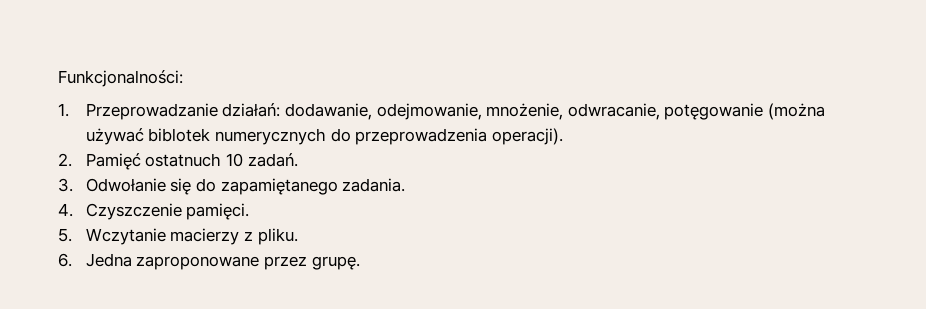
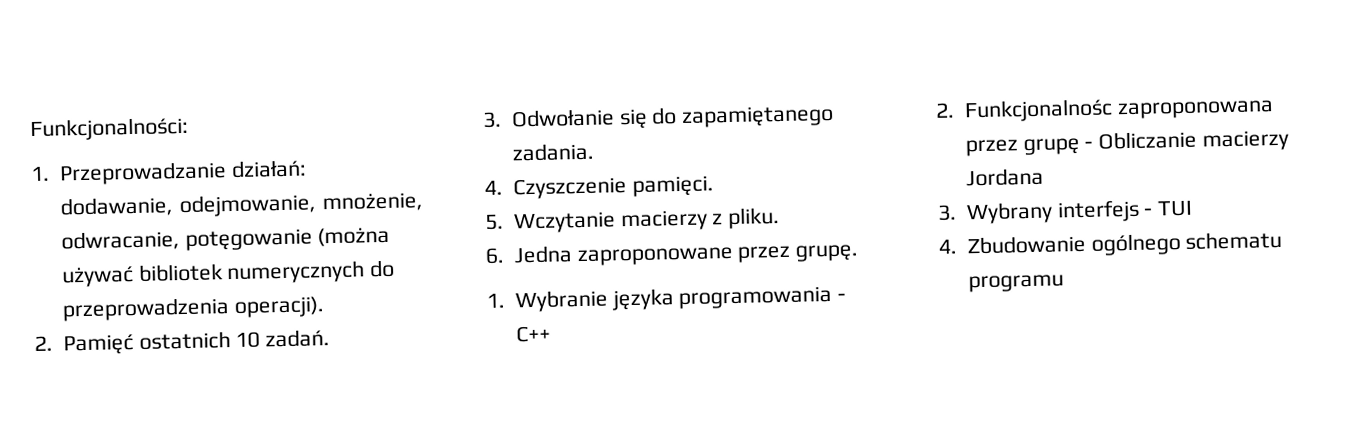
- 1. Przeprowadzanie działań: dodawanie, odejmowanie, mnożenie, odwracanie, potęgowanie (można używać biblotek numerycznych do przeprowadzenia operacji).
+ 1. Przeprowadzanie działań: dodawanie, odejmowanie, mnożenie, odwracanie, potęgowanie (można używać bibliotek numerycznych do przeprowadzenia operacji).
- 2. Pamięć ostatnuch 10 zadań.
+ 2. Pamięć ostatnich 10 zadań.
+ 1. Wybranie języka programowania - C++
+ 2. Funkcjonalnośc zaproponowana przez grupę - Obliczanie macierzy Jordana
+ 3. Wybrany interfejs - TUI
+ 4. Zbudowanie ogólnego schematu programu

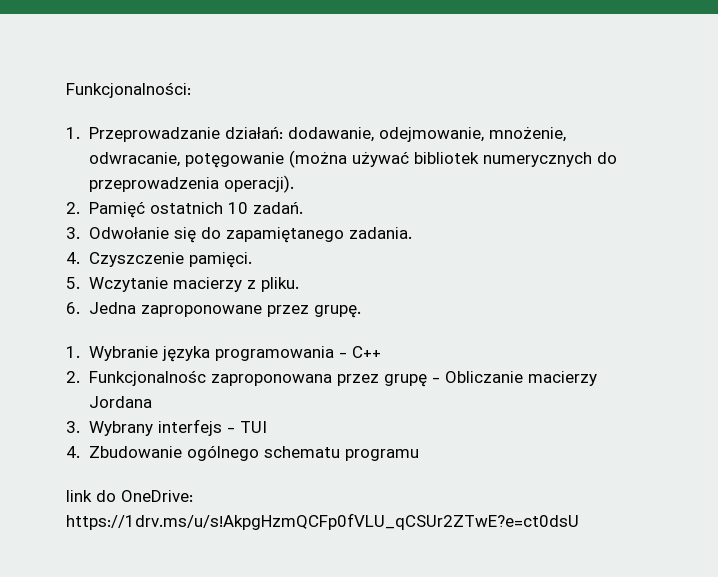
+ link do OneDrive: https://1drv.ms/u/s!AkpgHzmQCFp0fVLU_qCSUr2ZTwE?e=ct0dsU

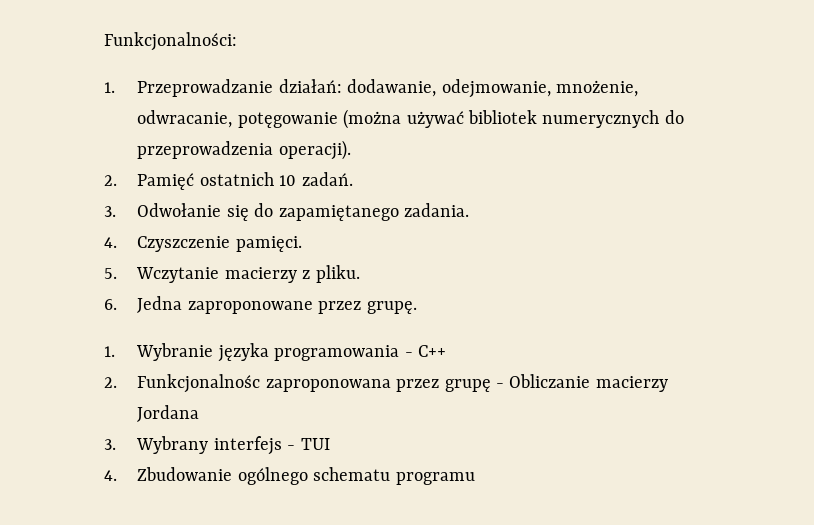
- link do OneDrive: https://1drv.ms/u/s!AkpgHzmQCFp0fVLU_qCSUr2ZTwE?e=ct0dsU

